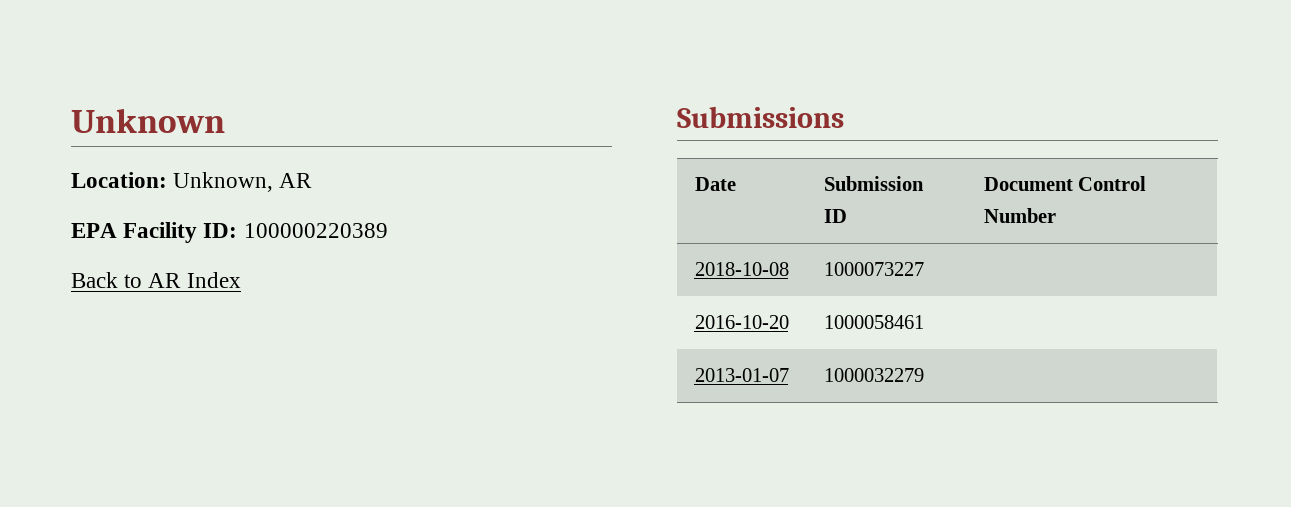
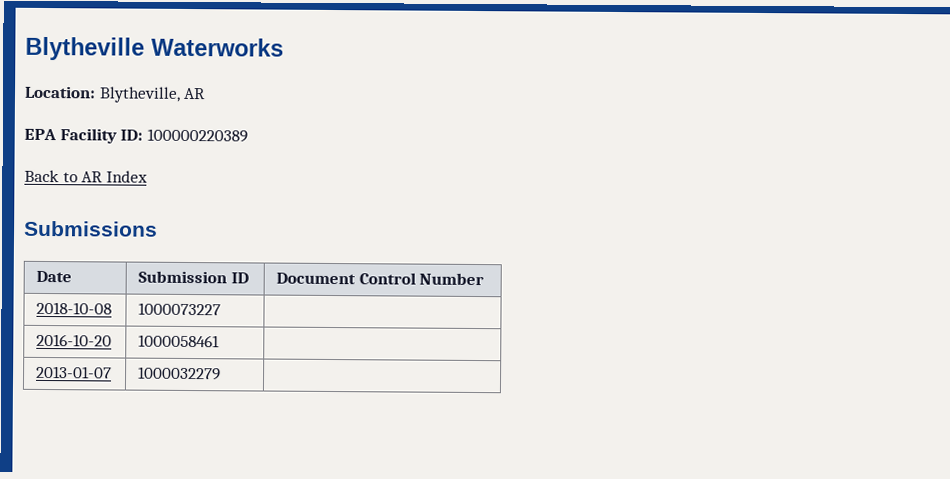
- Unknown
+ Blytheville Waterworks
- Location: Unknown, AR
+ Location: Blytheville, AR

